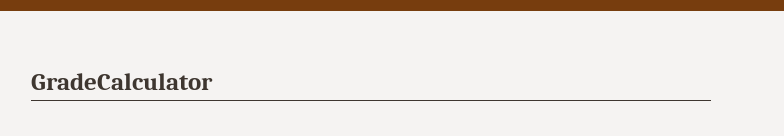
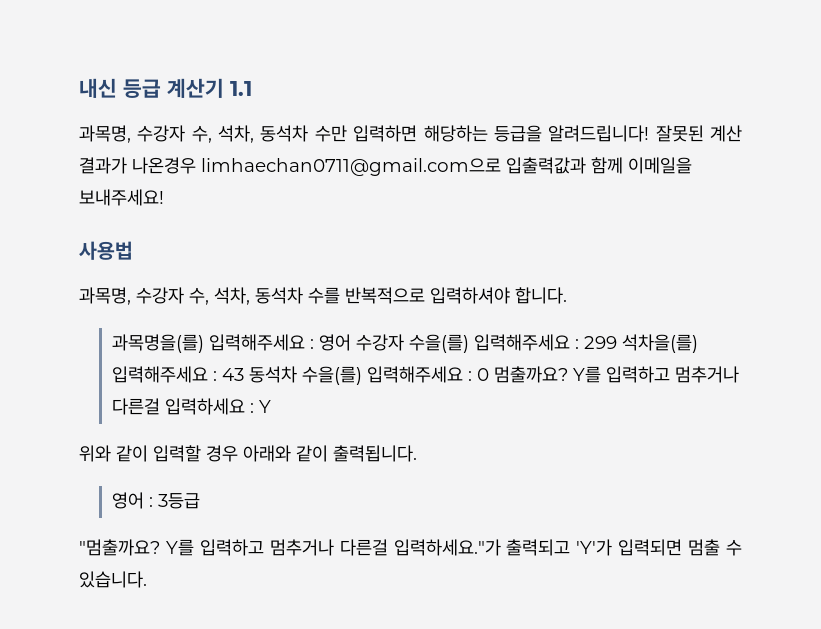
- GradeCalculator
+ 내신 등급 계산기 1.1
+ 과목명, 수강자 수, 석차, 동석차 수만 입력하면 해당하는 등급을 알려드립니다! 잘못된 계산 결과가 나온경우 limhaechan0711@gmail.com으로 입출력값과 함께 이메일을 보내주세요!
+ 사용법
+ 과목명, 수강자 수, 석차, 동석차 수를 반복적으로 입력하셔야 합니다.
+ 과목명을(를) 입력해주세요 : 영어 수강자 수을(를) 입력해주세요 : 299 석차을(를) 입력해주세요 : 43 동석차 수을(를) 입력해주세요 : 0 멈출까요? Y를 입력하고 멈추거나 다른걸 입력하세요 : Y
+ 위와 같이 입력할 경우 아래와 같이 출력됩니다.
+ 영어 : 3등급
+ "멈출까요? Y를 입력하고 멈추거나 다른걸 입력하세요."가 출력되고 'Y'가 입력되면 멈출 수 있습니다.

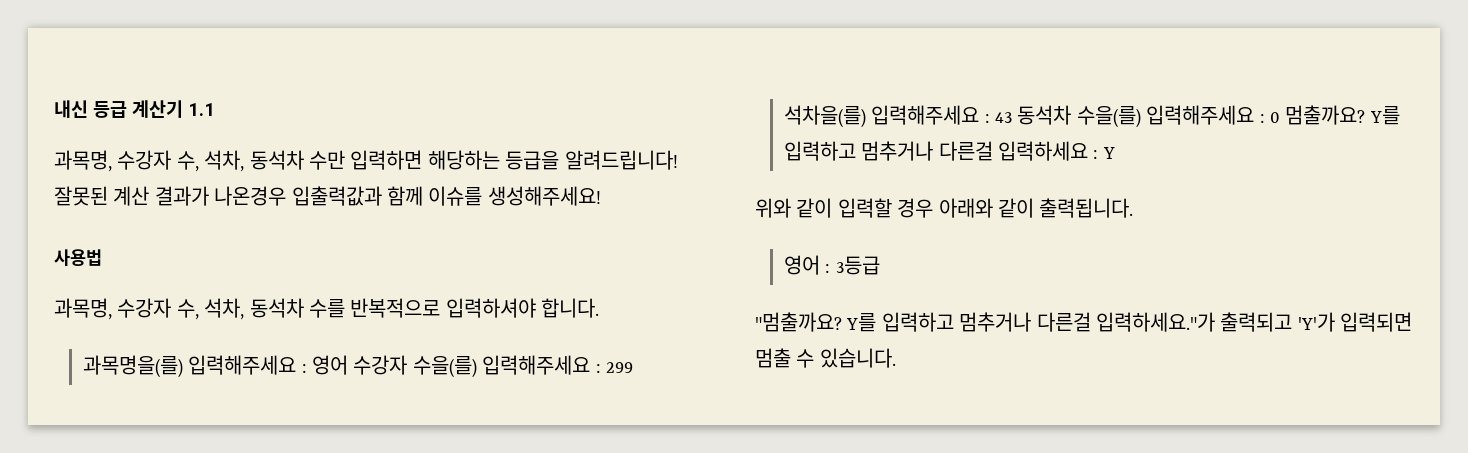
- 잘못된 계산 결과가 나온경우 limhaechan0711@gmail.com으로 입출력값과 함께 이메일을 보내주세요!
+ 잘못된 계산 결과가 나온경우 입출력값과 함께 이슈를 생성해주세요!

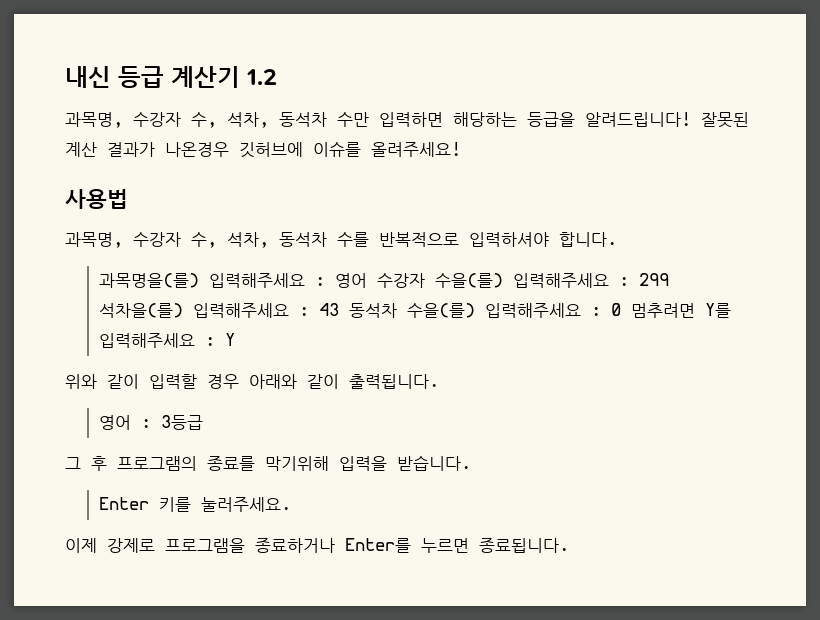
- 내신 등급 계산기 1.1
+ 내신 등급 계산기 1.2
- 잘못된 계산 결과가 나온경우 입출력값과 함께 이슈를 생성해주세요!
+ 잘못된 계산 결과가 나온경우 깃허브에 이슈를 올려주세요!
- 과목명을(를) 입력해주세요 : 영어 수강자 수을(를) 입력해주세요 : 299 석차을(를) 입력해주세요 : 43 동석차 수을(를) 입력해주세요 : 0 멈출까요? Y를 입력하고 멈추거나 다른걸 입력하세요 : Y
+ 과목명을(를) 입력해주세요 : 영어 수강자 수을(를) 입력해주세요 : 299 석차을(를) 입력해주세요 : 43 동석차 수을(를) 입력해주세요 : 0 멈추려면 Y를 입력해주세요 : Y
- "멈출까요? Y를 입력하고 멈추거나 다른걸 입력하세요."가 출력되고 'Y'가 입력되면 멈출 수 있습니다.
+ 그 후 프로그램의 종료를 막기위해 입력을 받습니다.
+ Enter 키를 눌러주세요.
+ 이제 강제로 프로그램을 종료하거나 Enter를 누르면 종료됩니다.

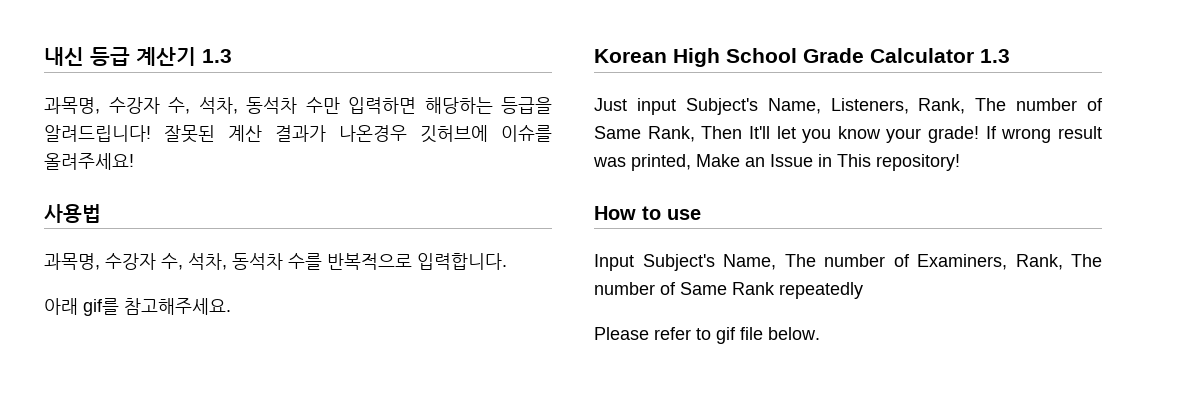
- 내신 등급 계산기 1.2
+ 내신 등급 계산기 1.3
- 과목명, 수강자 수, 석차, 동석차 수를 반복적으로 입력하셔야 합니다.
- 과목명을(를) 입력해주세요 : 영어 수강자 수을(를) 입력해주세요 : 299 석차을(를) 입력해주세요 : 43 동석차 수을(를) 입력해주세요 : 0 멈추려면 Y를 입력해주세요 : Y
- 위와 같이 입력할 경우 아래와 같이 출력됩니다.
- 영어 : 3등급
- 그 후 프로그램의 종료를 막기위해 입력을 받습니다.
- Enter 키를 눌러주세요.
- 이제 강제로 프로그램을 종료하거나 Enter를 누르면 종료됩니다.
+ 과목명, 수강자 수, 석차, 동석차 수를 반복적으로 입력합니다.
+ 아래 gif를 참고해주세요.
+ Korean High School Grade Calculator 1.3
+ Just input Subject's Name, Listeners, Rank, The number of Same Rank, Then It'll let you know your grade! If wrong result was printed, Make an Issue in This repository!
+ How to use
+ Input Subject's Name, The number of Examiners, Rank, The number of Same Rank repeatedly
+ Please refer to gif file below.

